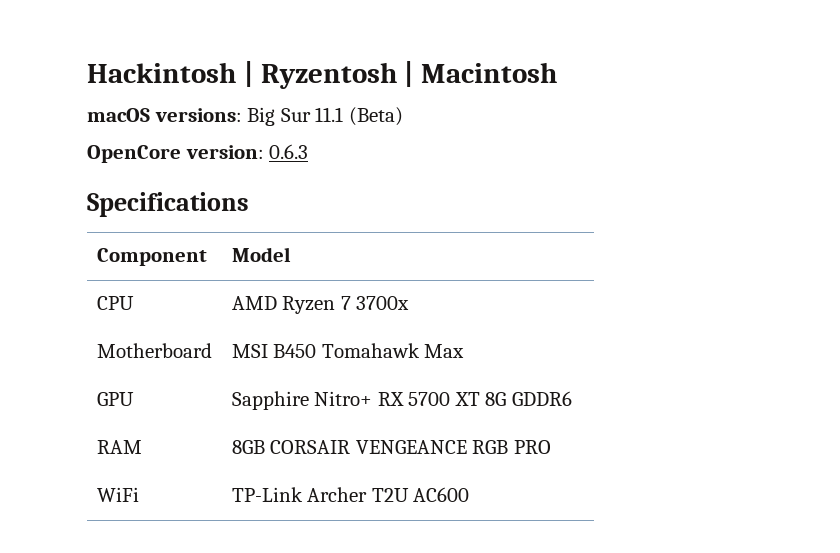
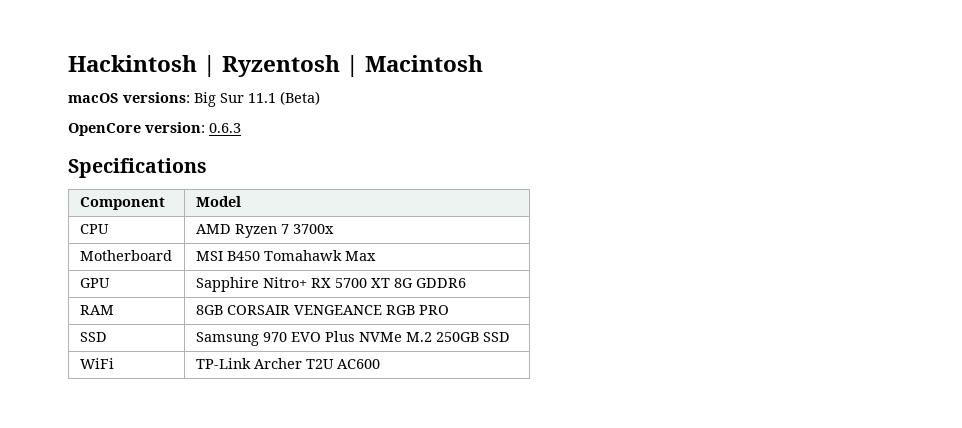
+ SSD | Samsung 970 EVO Plus NVMe M.2 250GB SSD

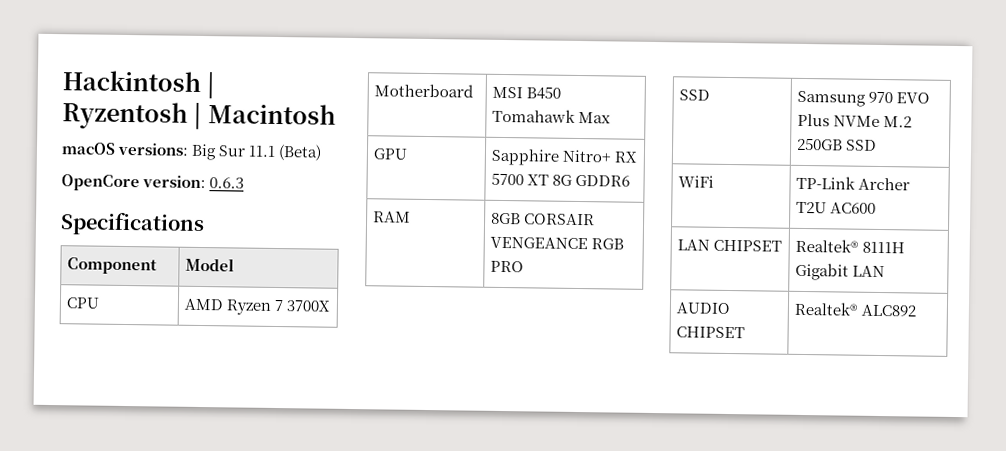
- CPU | AMD Ryzen 7 3700x
+ CPU | AMD Ryzen 7 3700X
+ LAN CHIPSET | Realtek® 8111H Gigabit LAN
+ AUDIO CHIPSET | Realtek® ALC892

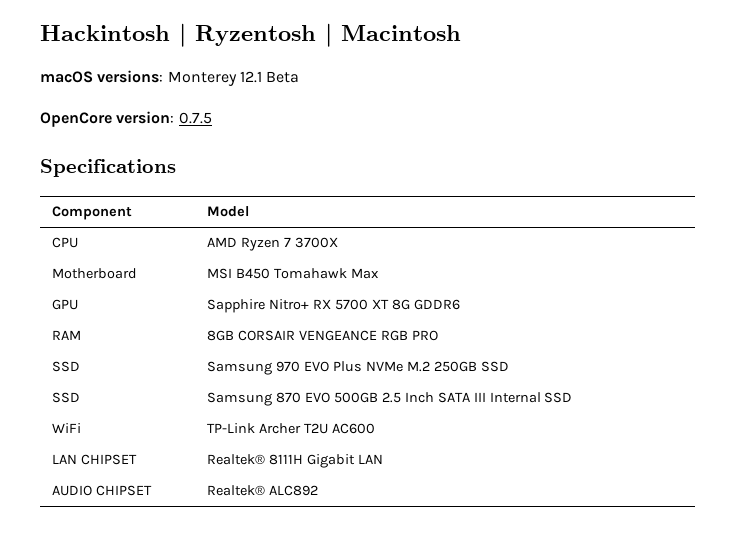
- macOS versions: Big Sur 11.1 (Beta)
+ macOS versions: Monterey 12.1 Beta
- OpenCore version: 0.6.3
+ OpenCore version: 0.7.5
+ SSD | Samsung 870 EVO 500GB 2.5 Inch SATA III Internal SSD

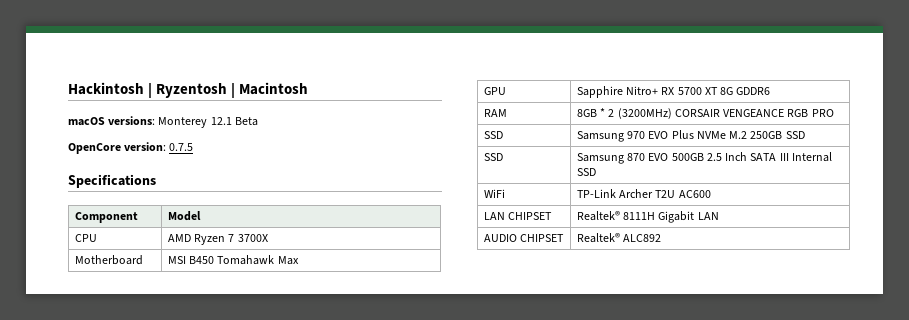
- RAM | 8GB CORSAIR VENGEANCE RGB PRO
+ RAM | 8GB * 2 (3200MHz) CORSAIR VENGEANCE RGB PRO

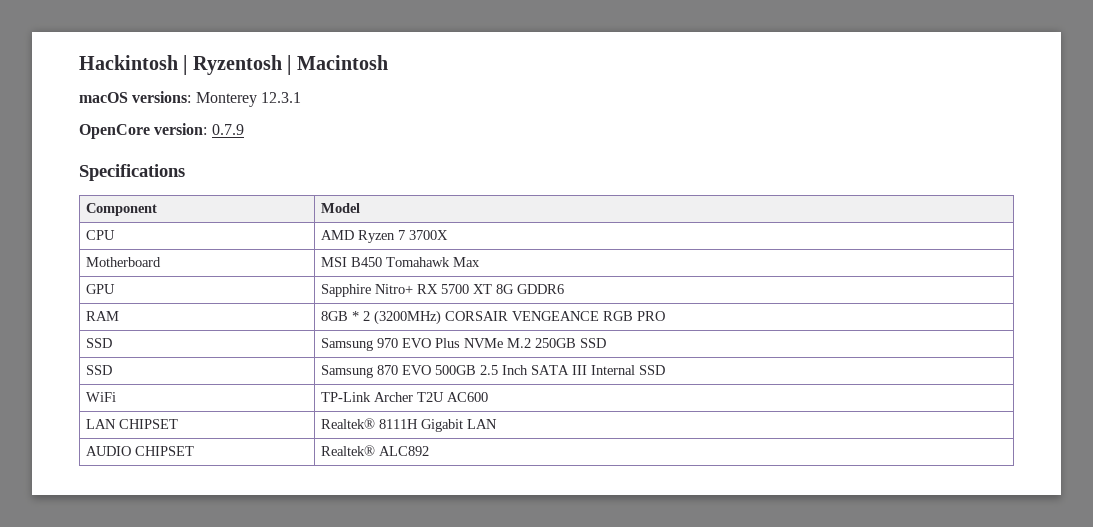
- macOS versions: Monterey 12.1 Beta
+ macOS versions: Monterey 12.3.1
- OpenCore version: 0.7.5
+ OpenCore version: 0.7.9

